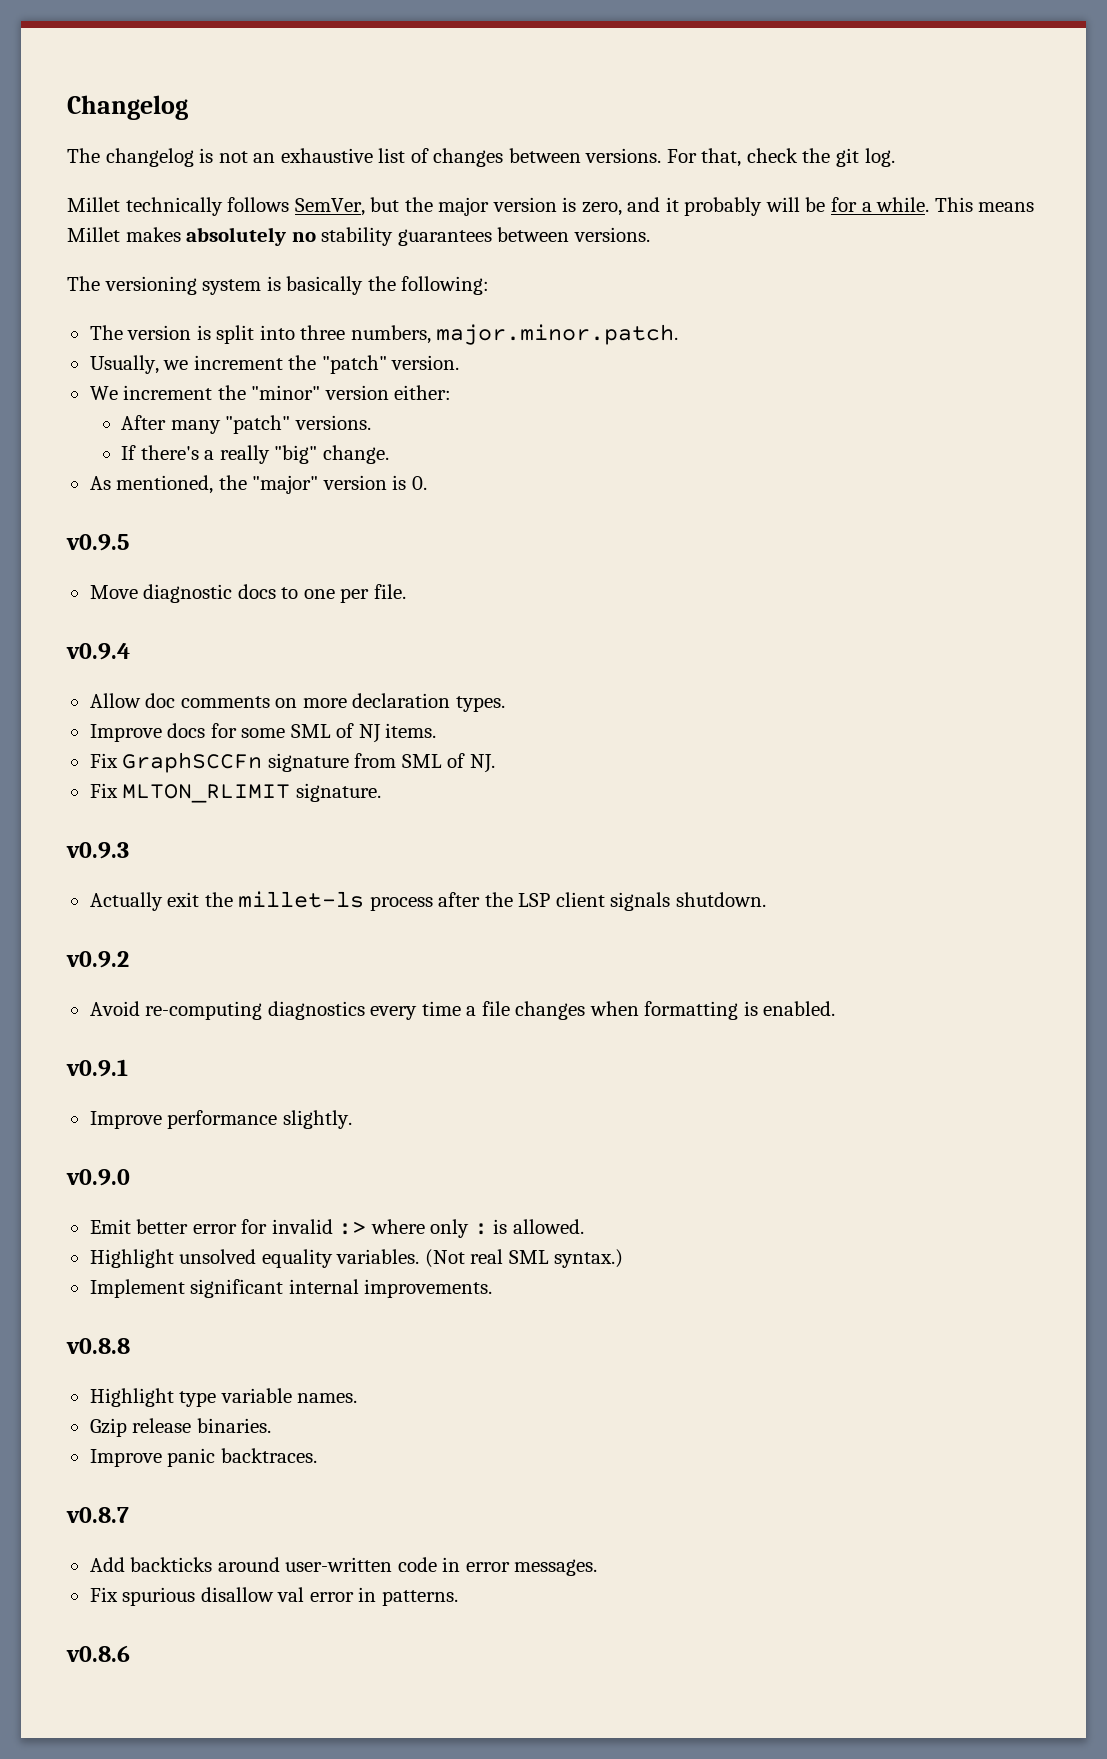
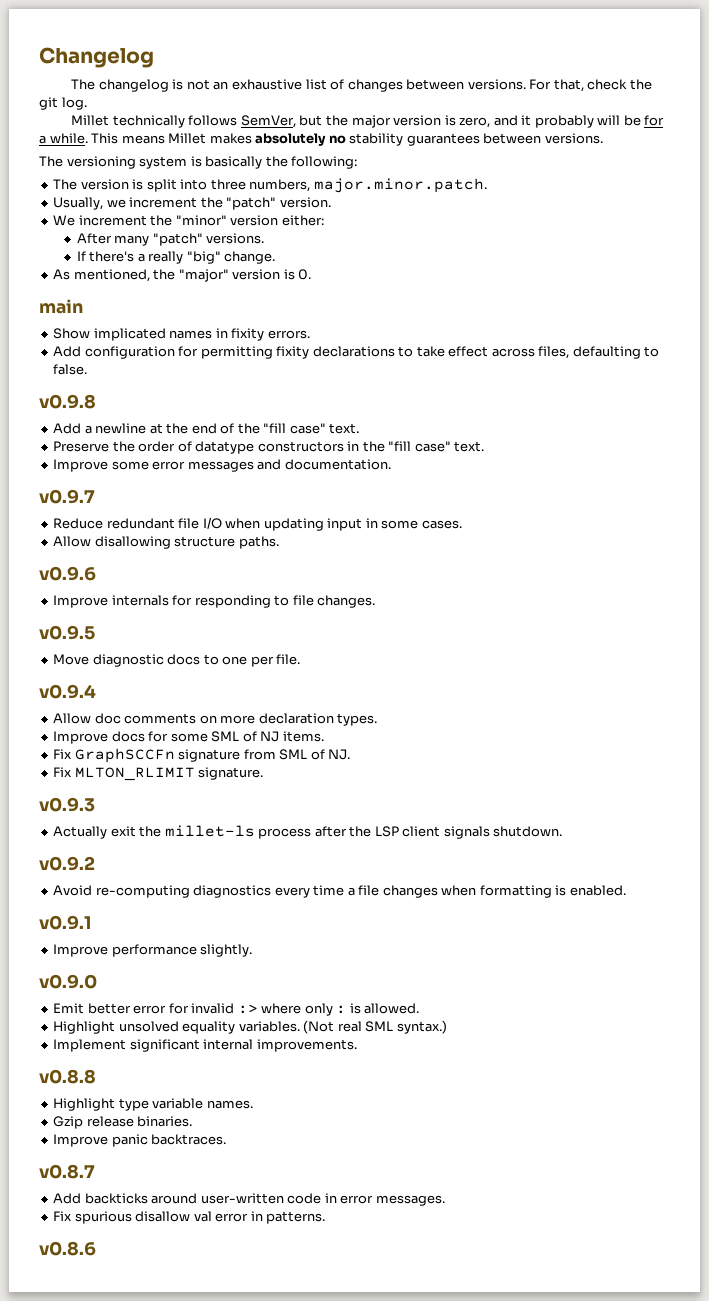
+ main
+ Show implicated names in fixity errors.
+ Add configuration for permitting fixity declarations to take effect across files, defaulting to false.
+ v0.9.8
+ Add a newline at the end of the "fill case" text.
+ Preserve the order of datatype constructors in the "fill case" text.
+ Improve some error messages and documentation.
+ v0.9.7
+ Reduce redundant file I/O when updating input in some cases.
+ Allow disallowing structure paths.
+ v0.9.6
+ Improve internals for responding to file changes.

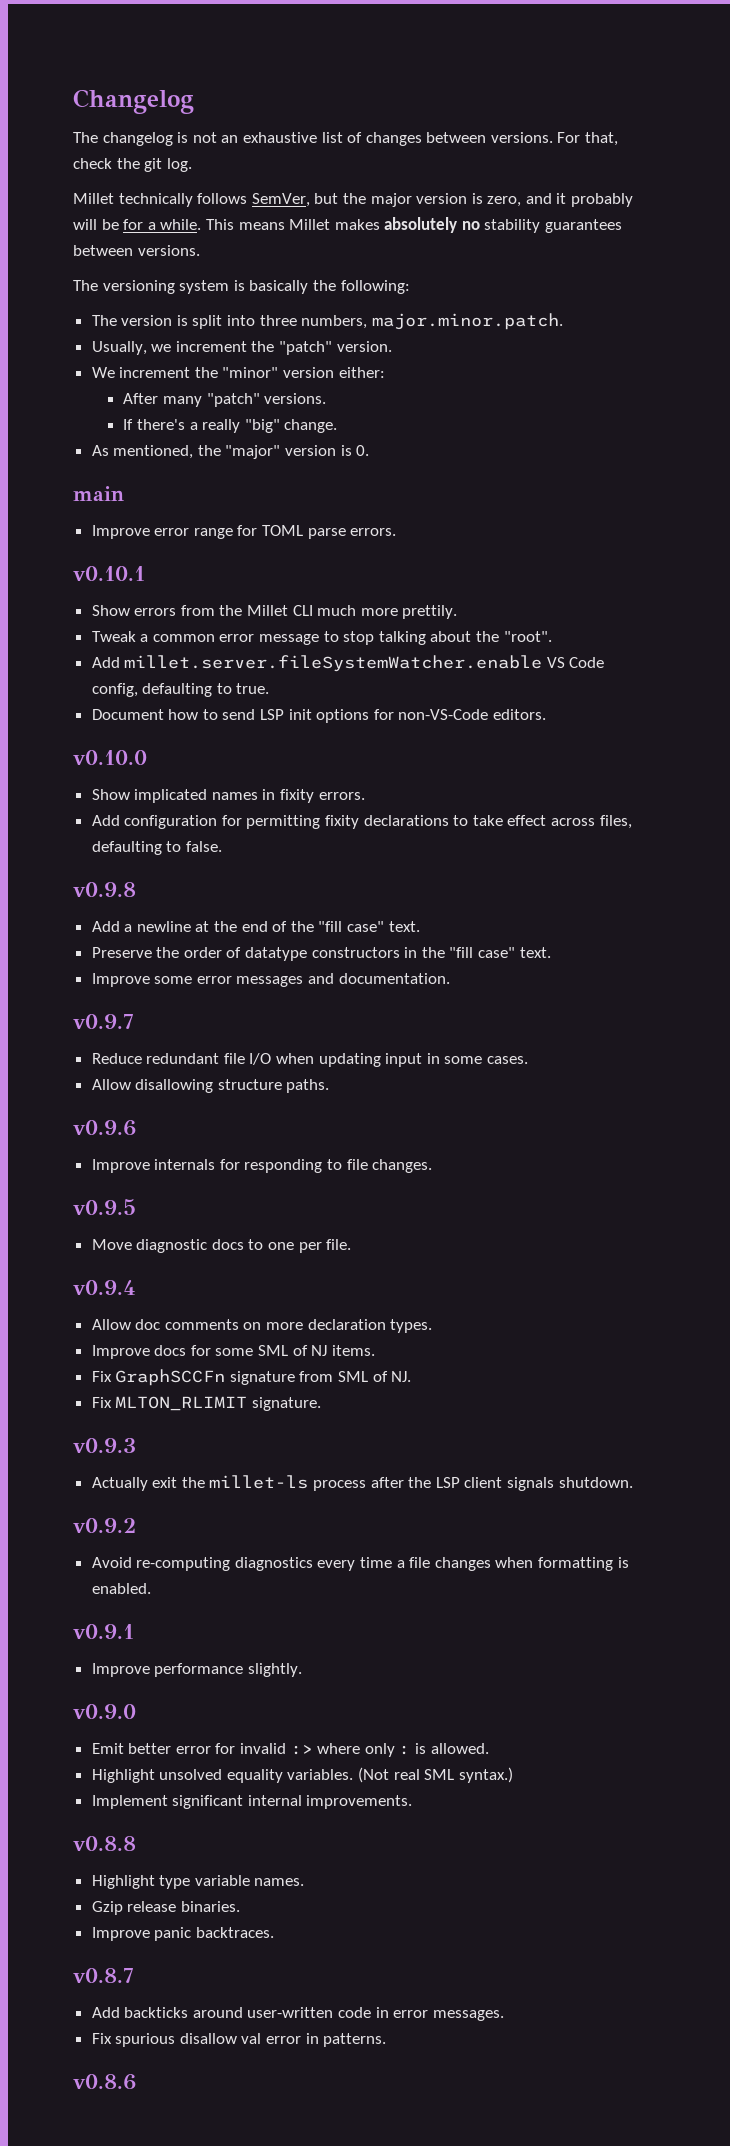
+ Improve error range for TOML parse errors.
+ v0.10.1
+ Show errors from the Millet CLI much more prettily.
+ Tweak a common error message to stop talking about the "root".
+ Add millet.server.fileSystemWatcher.enable VS Code config, defaulting to true.
+ Document how to send LSP init options for non-VS-Code editors.
+ v0.10.0

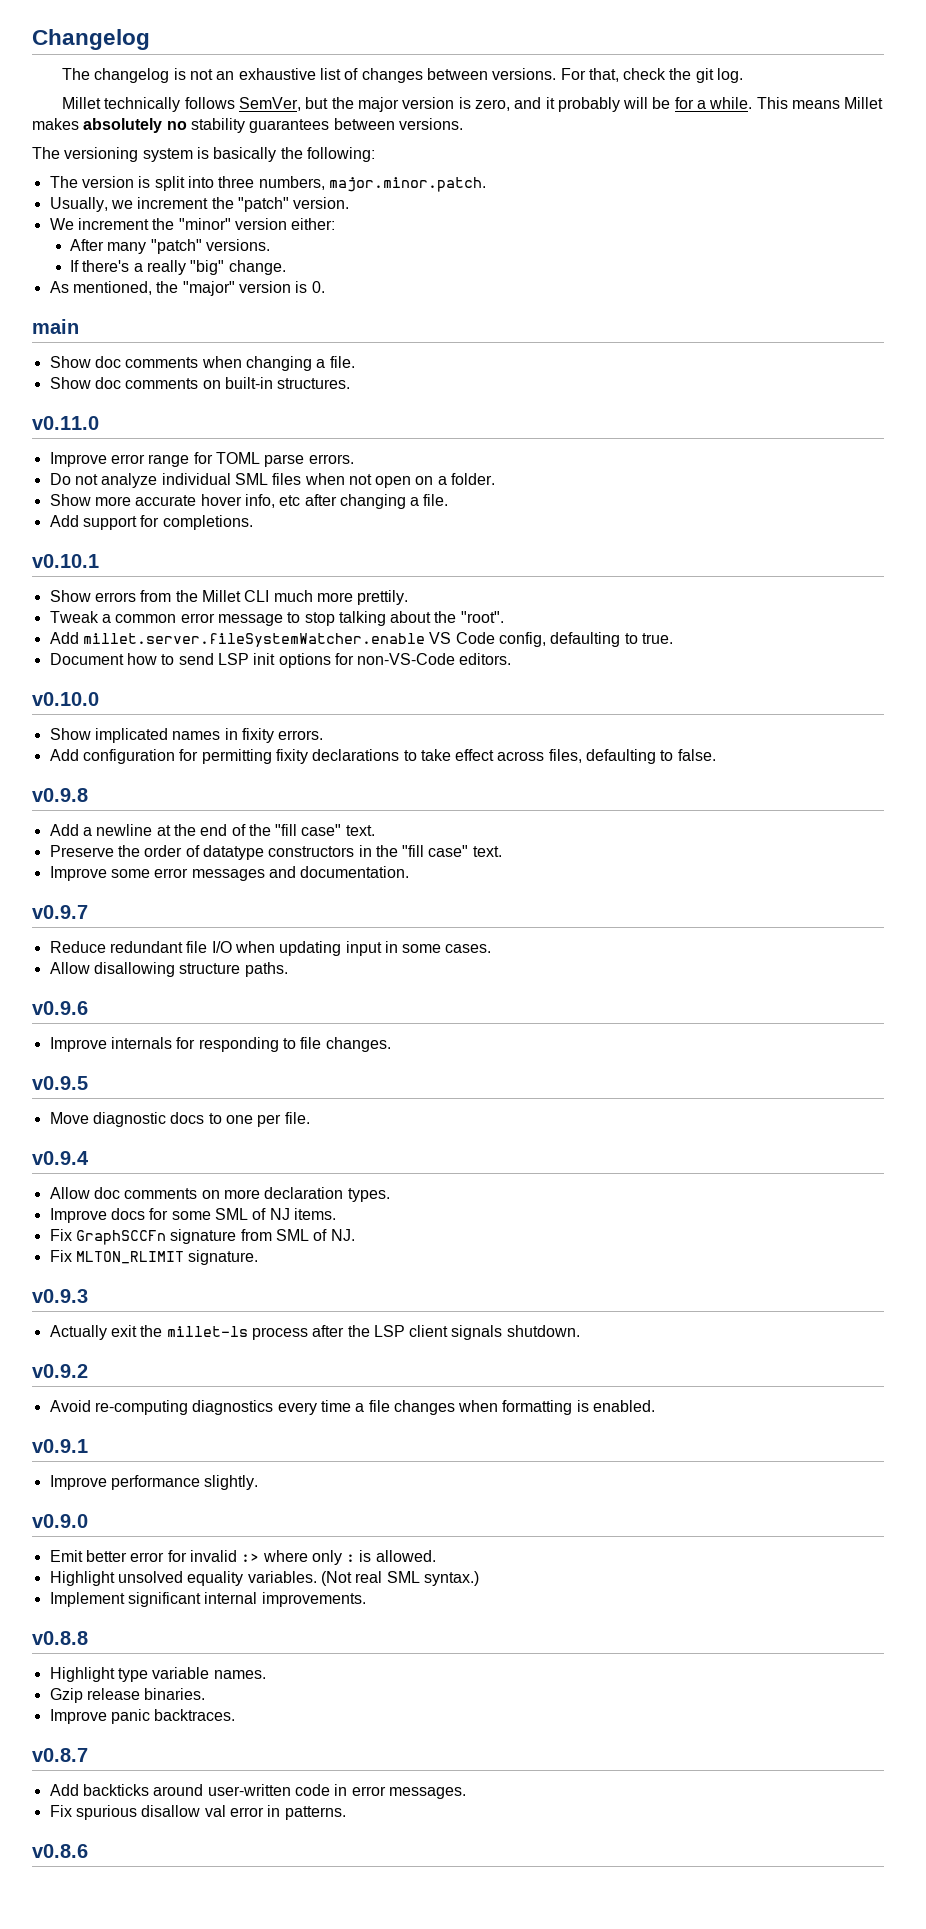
+ Show doc comments when changing a file.
+ Show doc comments on built-in structures.
+ v0.11.0
+ Do not analyze individual SML files when not open on a folder.
+ Show more accurate hover info, etc after changing a file.
+ Add support for completions.

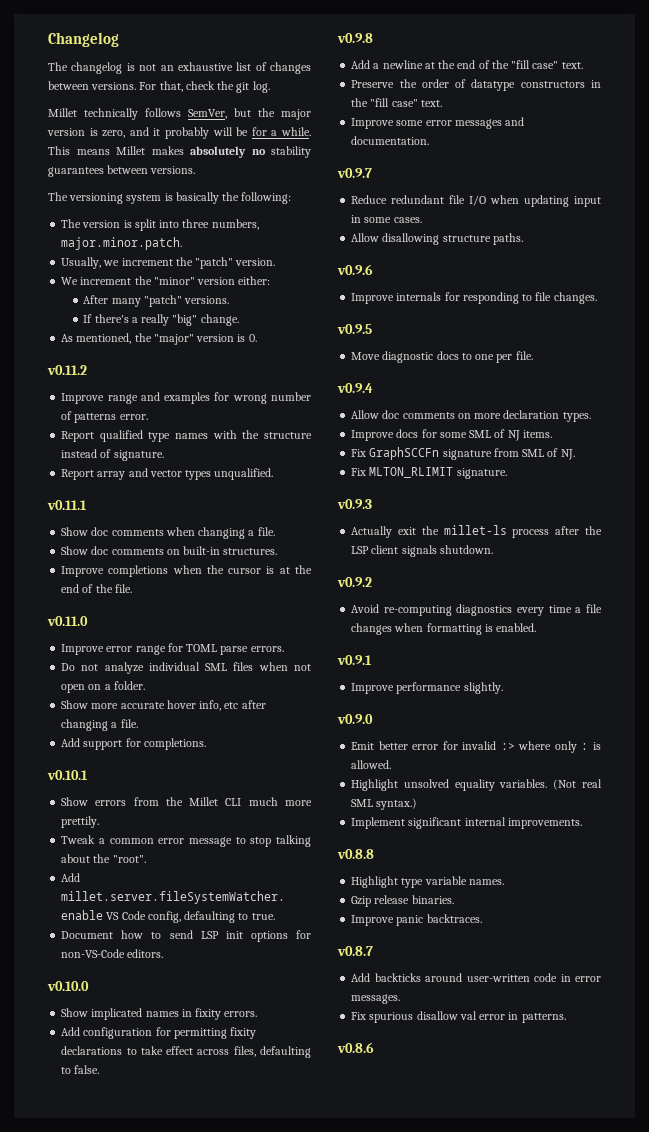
- main
+ v0.11.2
+ Improve range and examples for wrong number of patterns error.
+ Report qualified type names with the structure instead of signature.
+ Report array and vector types unqualified.
+ v0.11.1
+ Improve completions when the cursor is at the end of the file.

